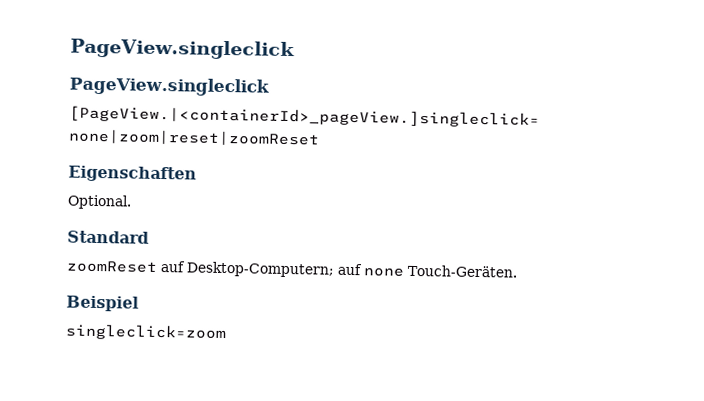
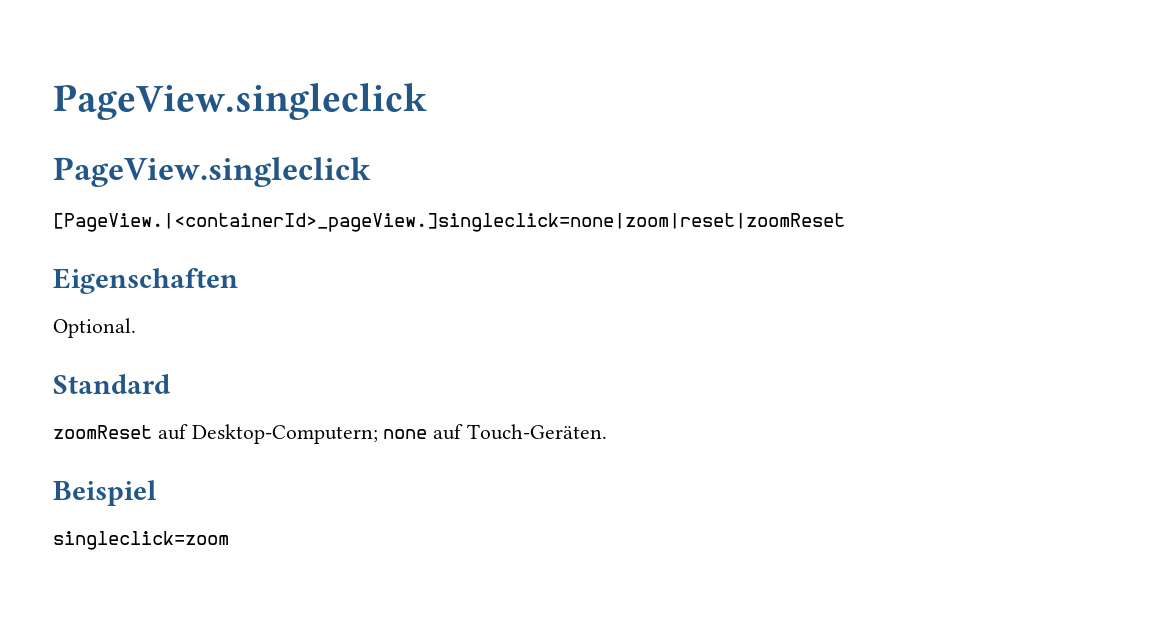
- zoomReset auf Desktop-Computern; auf none Touch-Geräten.
+ zoomReset auf Desktop-Computern; none auf Touch-Geräten.

